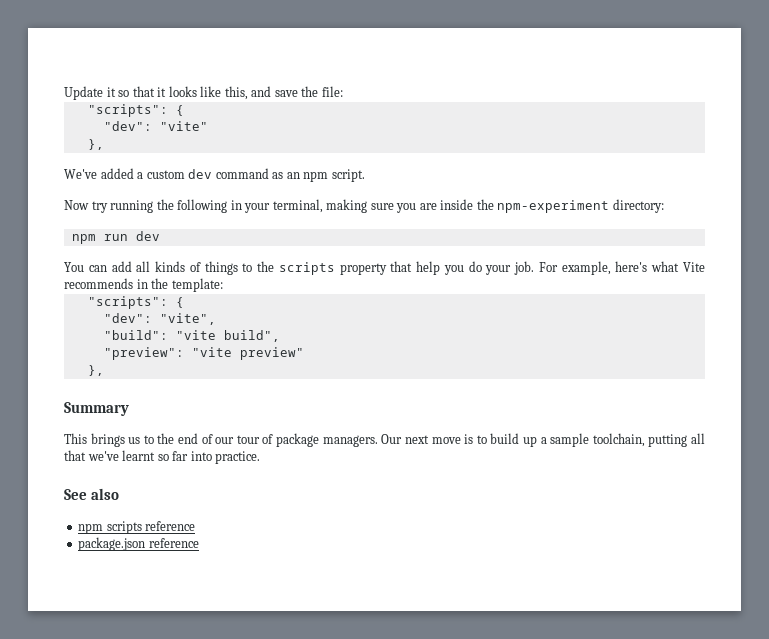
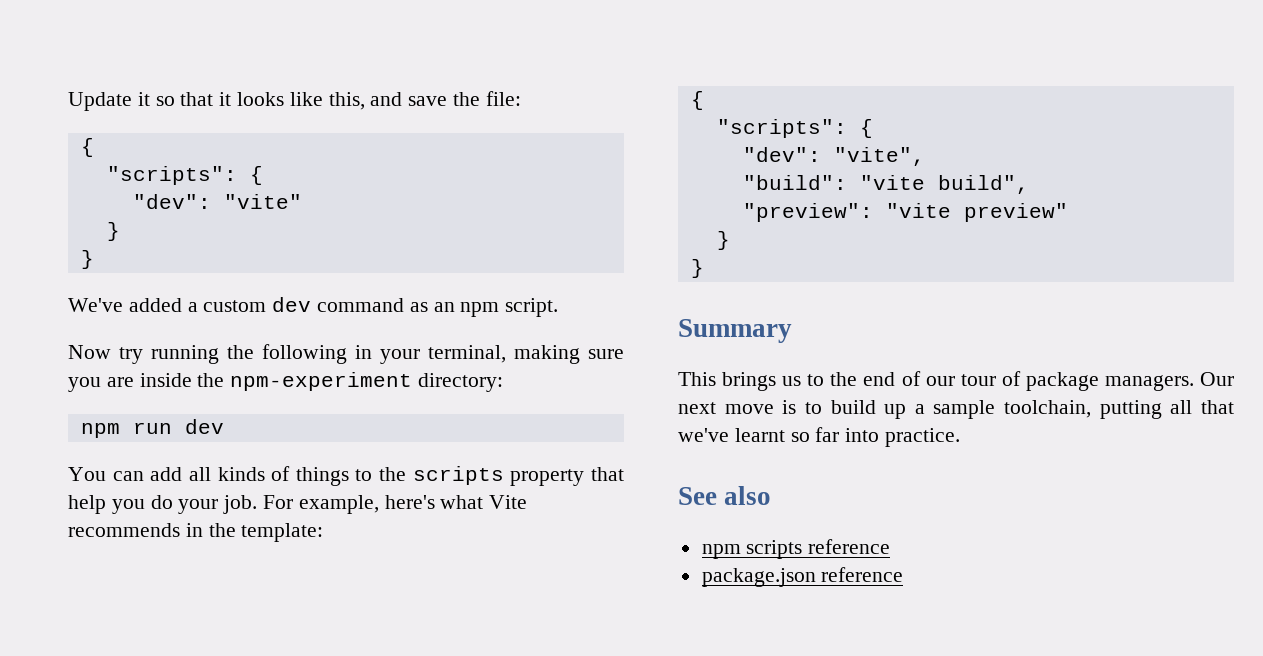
  Update it so that it looks like this, and save the file:
+ {
  "dev": "vite"
- },
+ }
+ }
  For example, here's what Vite recommends in the template:
+ {
  "preview": "vite preview"
- },
+ }
+ }

